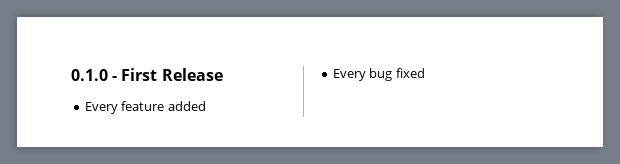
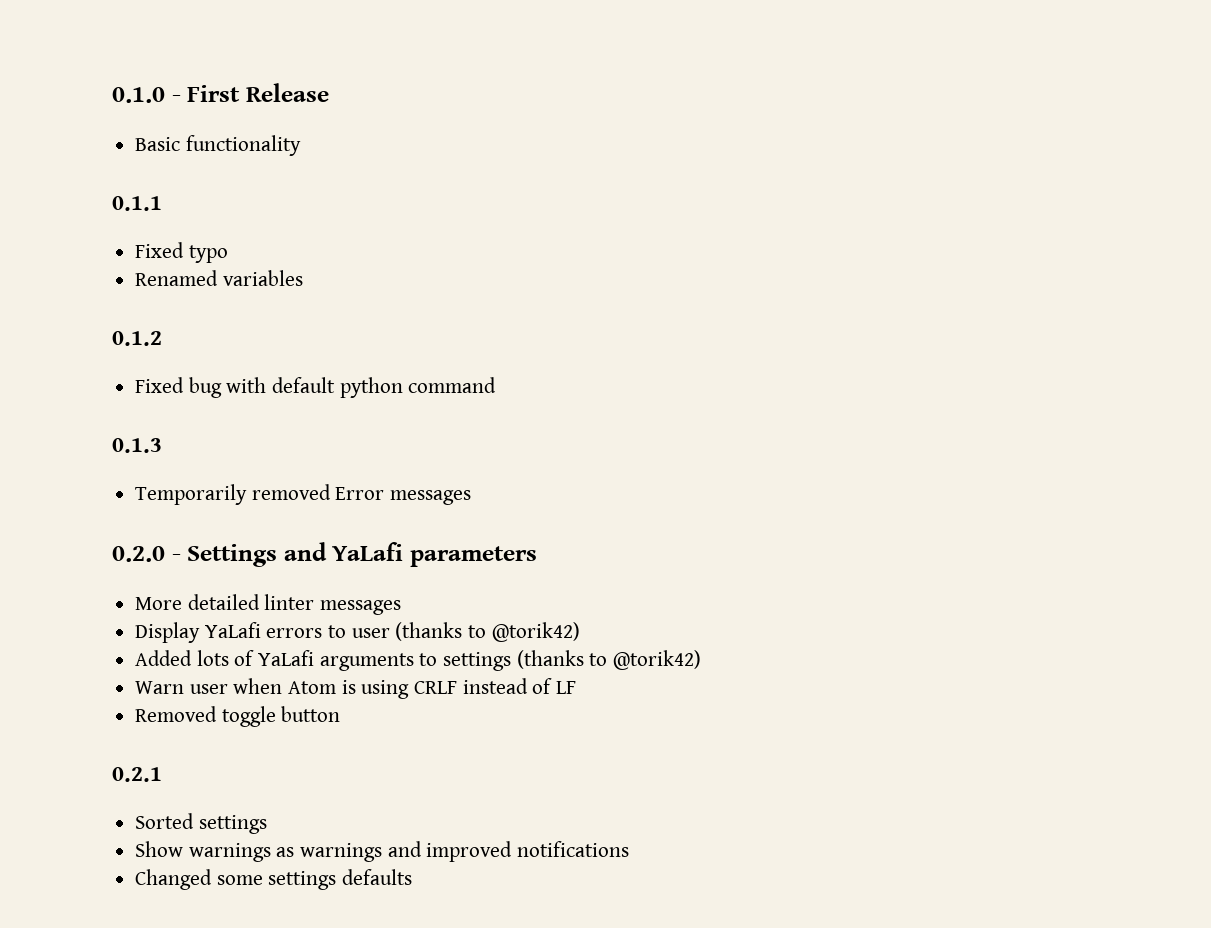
- Every feature added
- Every bug fixed
+ Basic functionality
+ 0.1.1
+ Fixed typo
+ Renamed variables
+ 0.1.2
+ Fixed bug with default python command
+ 0.1.3
+ Temporarily removed Error messages
+ 0.2.0 - Settings and YaLafi parameters
+ More detailed linter messages
+ Display YaLafi errors to user (thanks to @torik42)
+ Added lots of YaLafi arguments to settings (thanks to @torik42)
+ Warn user when Atom is using CRLF instead of LF
+ Removed toggle button
+ 0.2.1
+ Sorted settings
+ Show warnings as warnings and improved notifications
+ Changed some settings defaults

